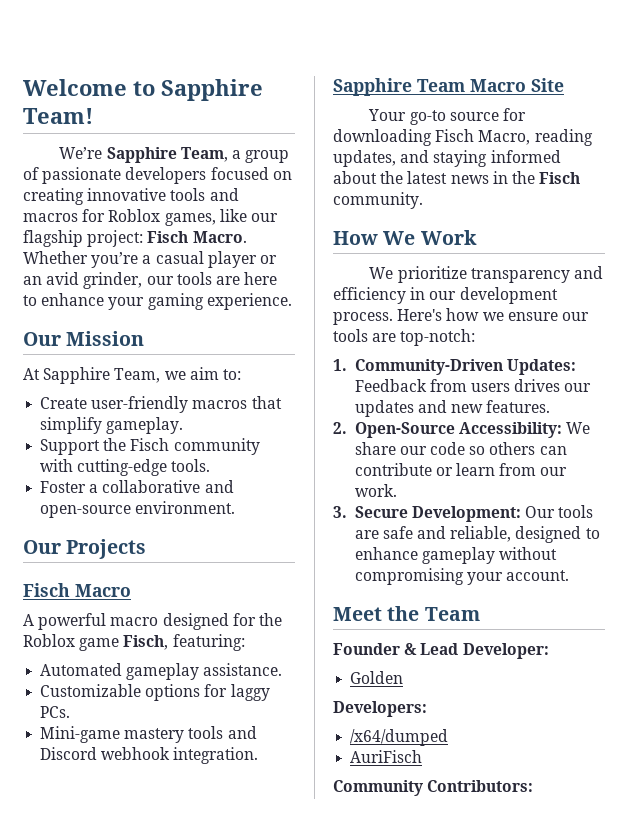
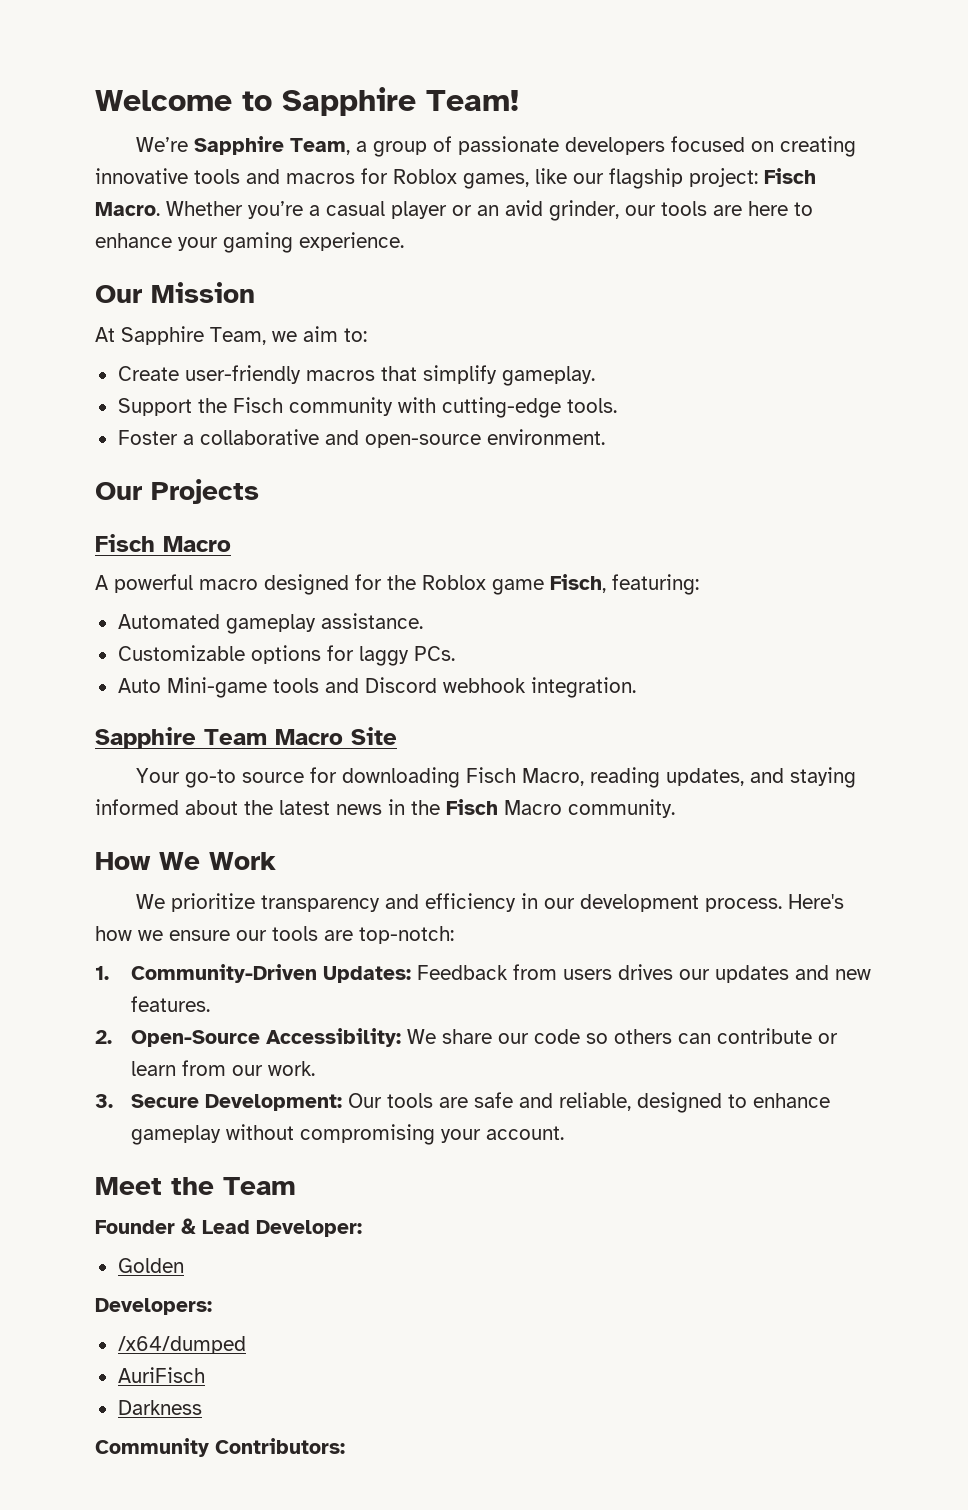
- Mini-game mastery tools and Discord webhook integration.
+ Auto Mini-game tools and Discord webhook integration.
- Your go-to source for downloading Fisch Macro, reading updates, and staying informed about the latest news in the Fisch community.
+ Your go-to source for downloading Fisch Macro, reading updates, and staying informed about the latest news in the Fisch Macro community.
+ Darkness

